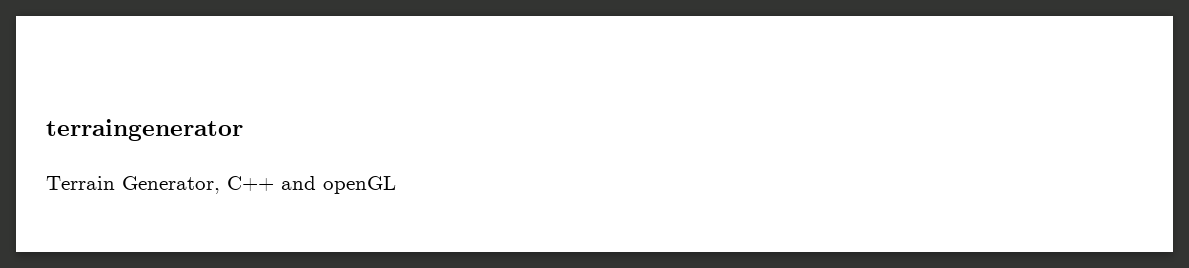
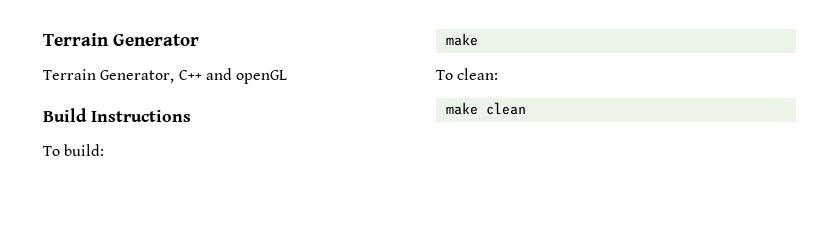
- terraingenerator
+ Terrain Generator
+ Build Instructions
+ To build:
+ make
+ To clean:
+ make clean

